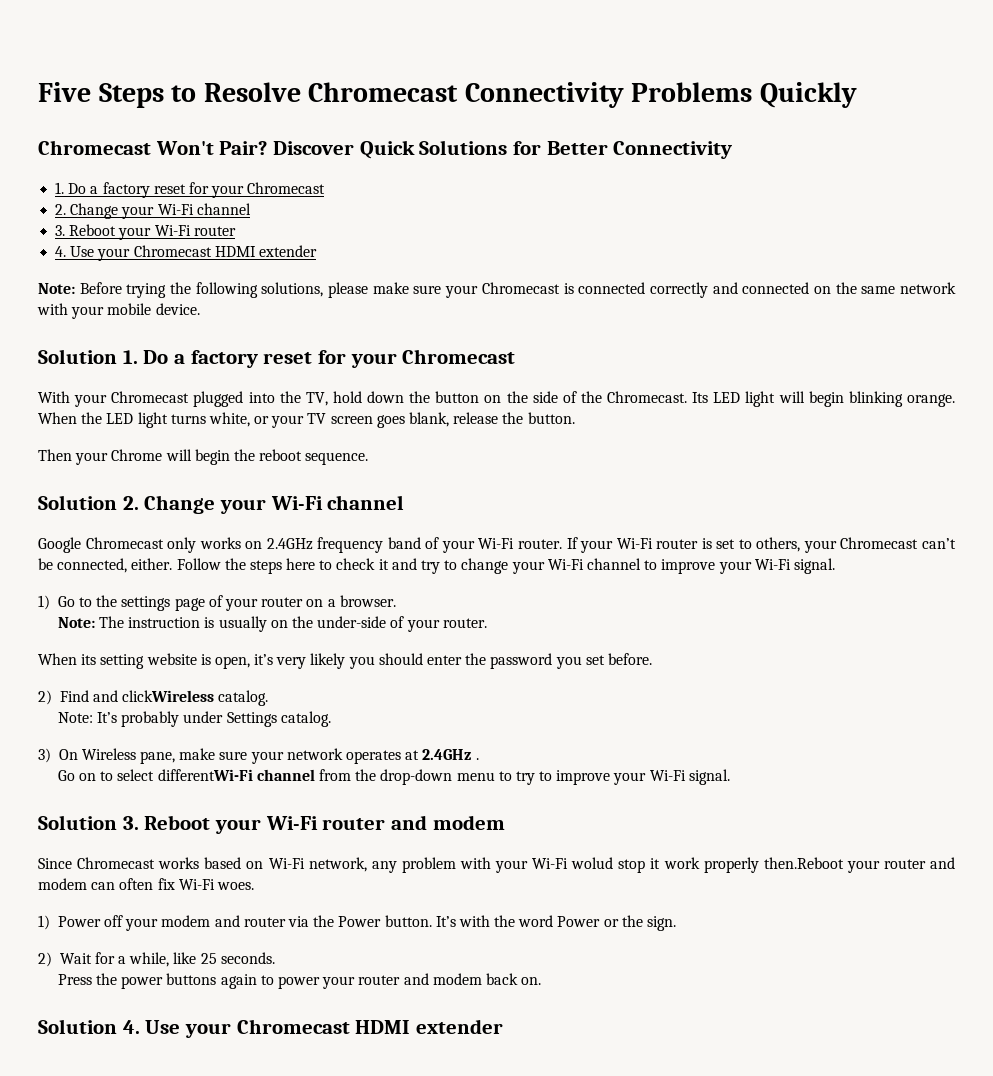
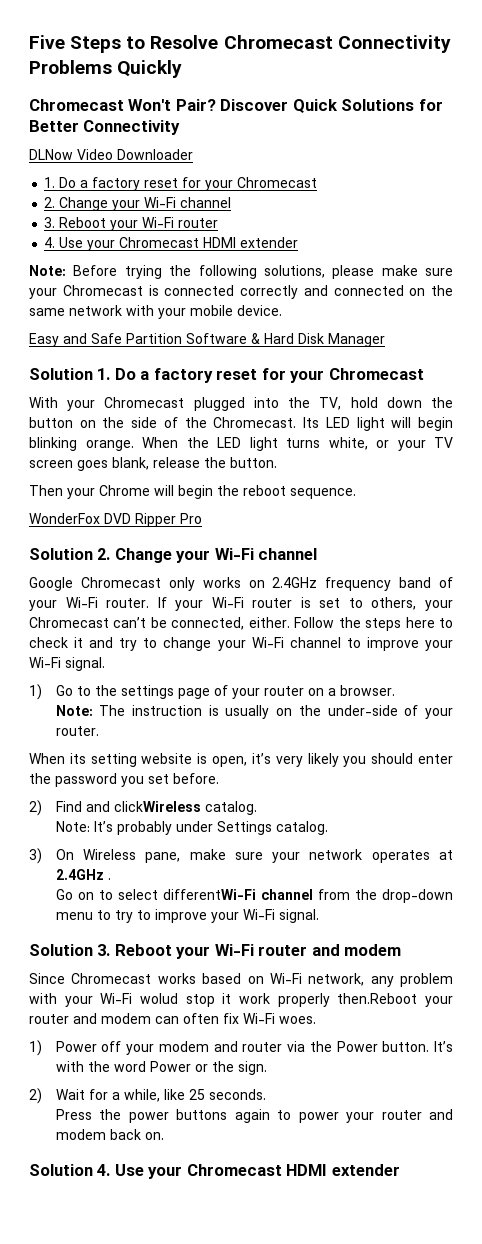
+ DLNow Video Downloader
+ Easy and Safe Partition Software & Hard Disk Manager
+ WonderFox DVD Ripper Pro

